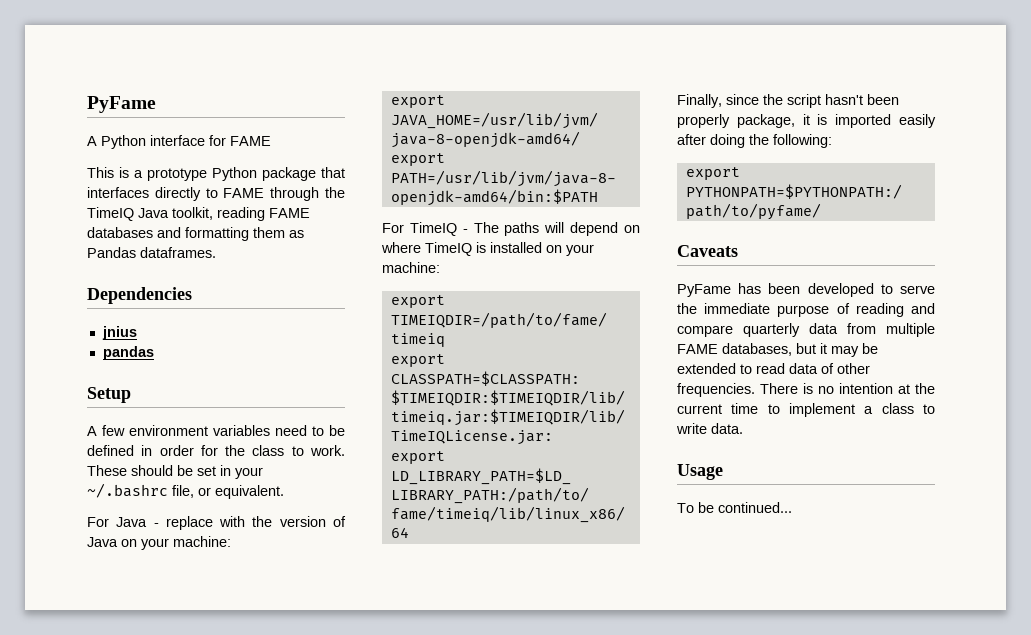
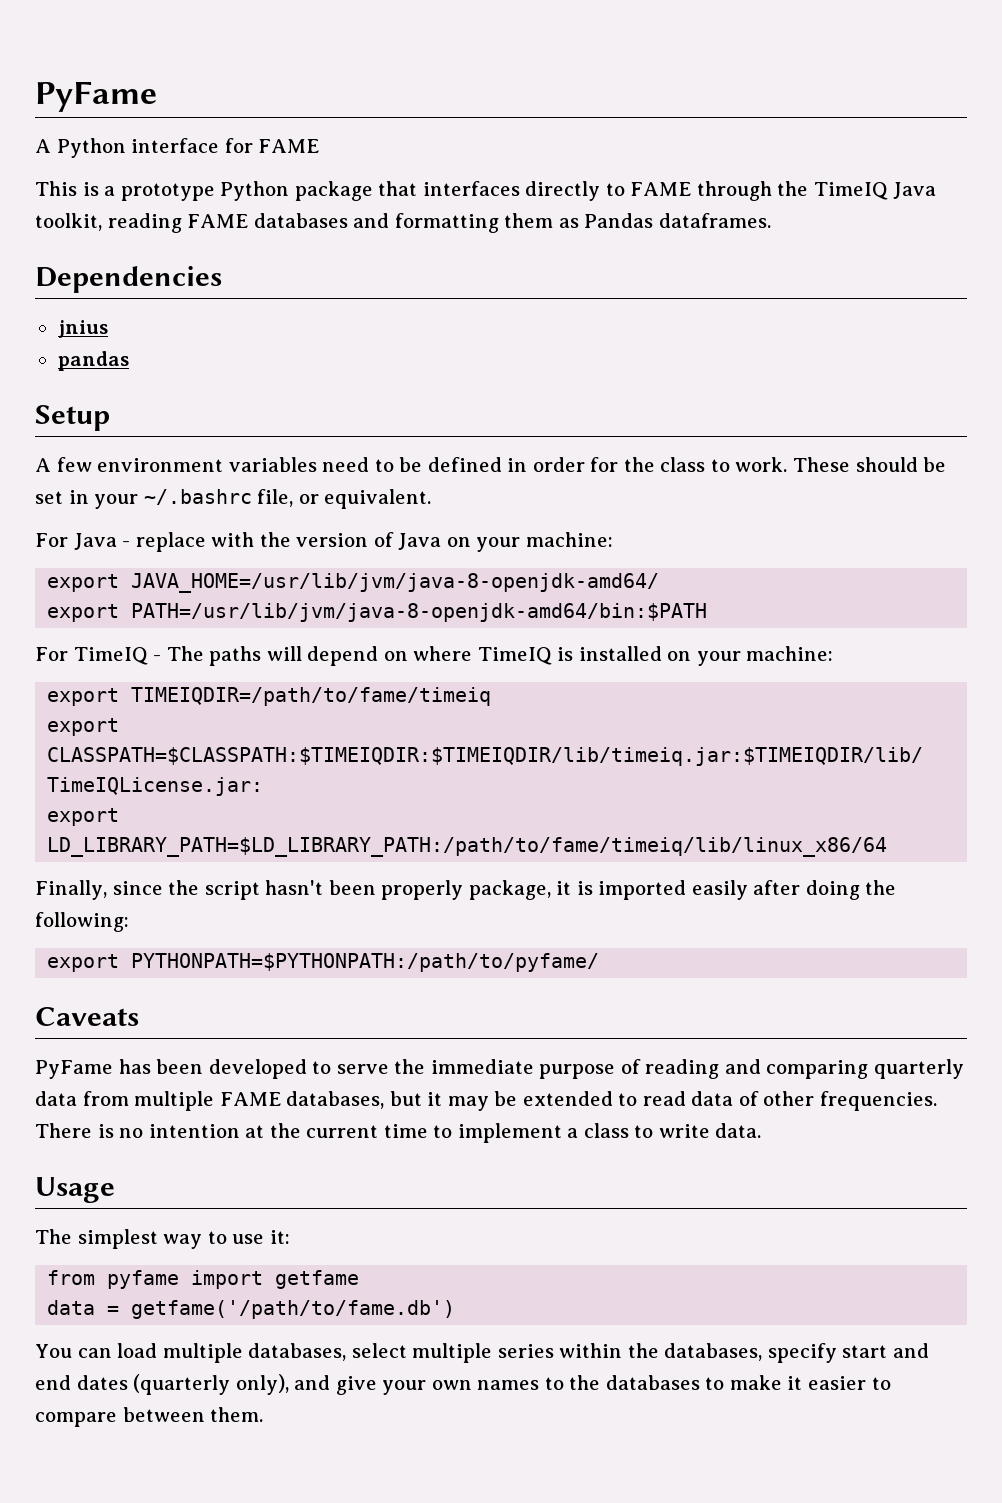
- PyFame has been developed to serve the immediate purpose of reading and compare quarterly data from multiple FAME databases, but it may be extended to read data of other frequencies.
+ PyFame has been developed to serve the immediate purpose of reading and comparing quarterly data from multiple FAME databases, but it may be extended to read data of other frequencies.
- To be continued...
+ The simplest way to use it:
+ from pyfame import getfame
+ data = getfame('/path/to/fame.db')
+ You can load multiple databases, select multiple series within the databases, specify start and end dates (quarterly only), and give your own names to the databases to make it easier to compare between them.

